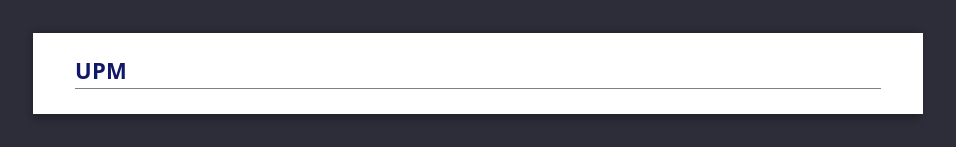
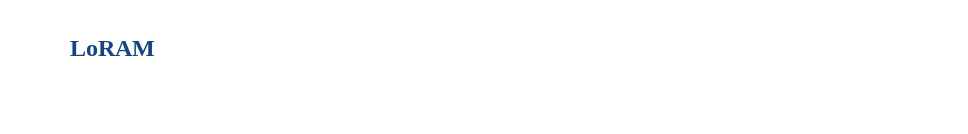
- UPM
+ LoRAM

